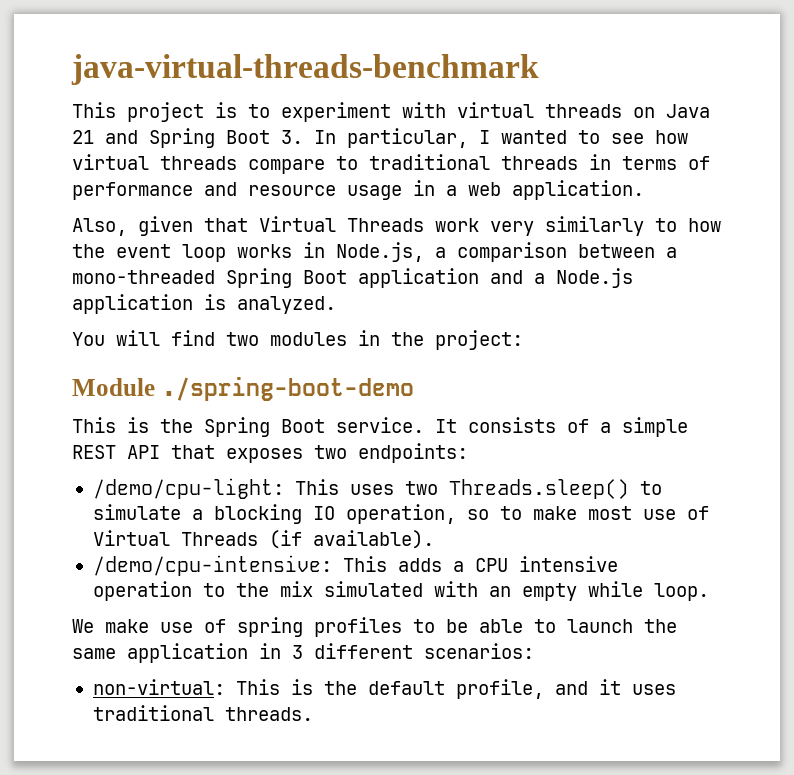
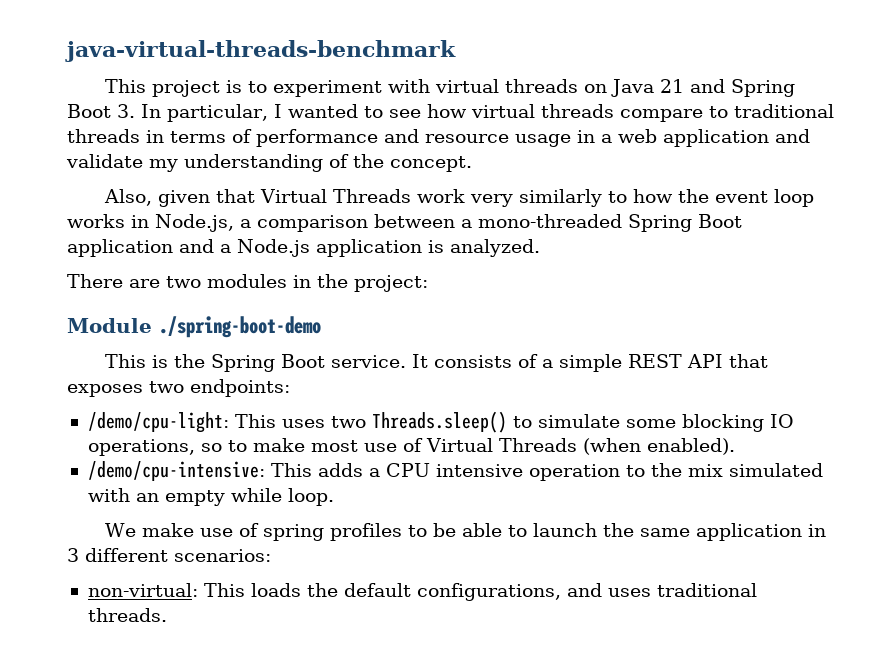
- This project is to experiment with virtual threads on Java 21 and Spring Boot 3. In particular, I wanted to see how virtual threads compare to traditional threads in terms of performance and resource usage in a web application.
+ This project is to experiment with virtual threads on Java 21 and Spring Boot 3. In particular, I wanted to see how virtual threads compare to traditional threads in terms of performance and resource usage in a web application and validate my understanding of the concept.
- You will find two modules in the project:
+ There are two modules in the project:
- /demo/cpu-light: This uses two Threads.sleep() to simulate a blocking IO operation, so to make most use of Virtual Threads (if available).
+ /demo/cpu-light: This uses two Threads.sleep() to simulate some blocking IO operations, so to make most use of Virtual Threads (when enabled).
- non-virtual: This is the default profile, and it uses traditional threads.
+ non-virtual: This loads the default configurations, and uses traditional threads.

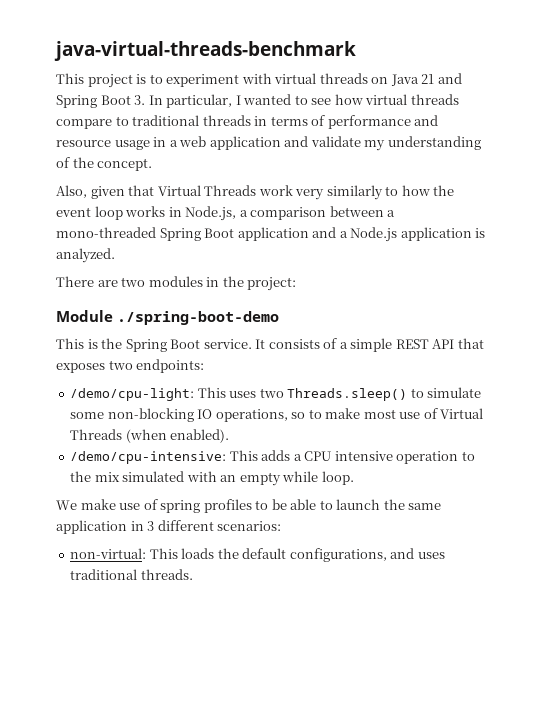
- /demo/cpu-light: This uses two Threads.sleep() to simulate some blocking IO operations, so to make most use of Virtual Threads (when enabled).
+ /demo/cpu-light: This uses two Threads.sleep() to simulate some non-blocking IO operations, so to make most use of Virtual Threads (when enabled).

